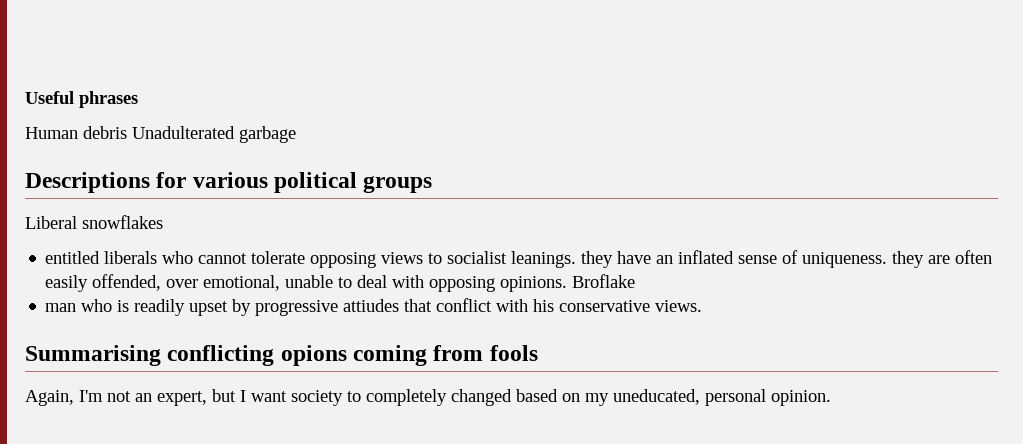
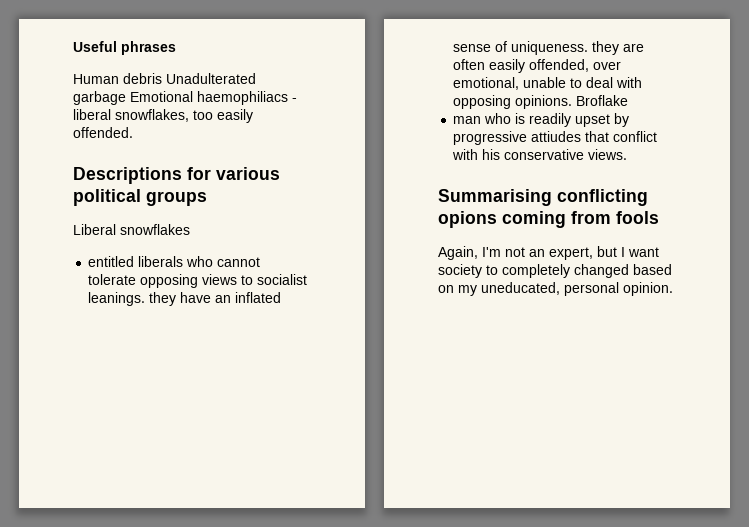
- Human debris Unadulterated garbage
+ Human debris Unadulterated garbage Emotional haemophiliacs - liberal snowflakes, too easily offended.

